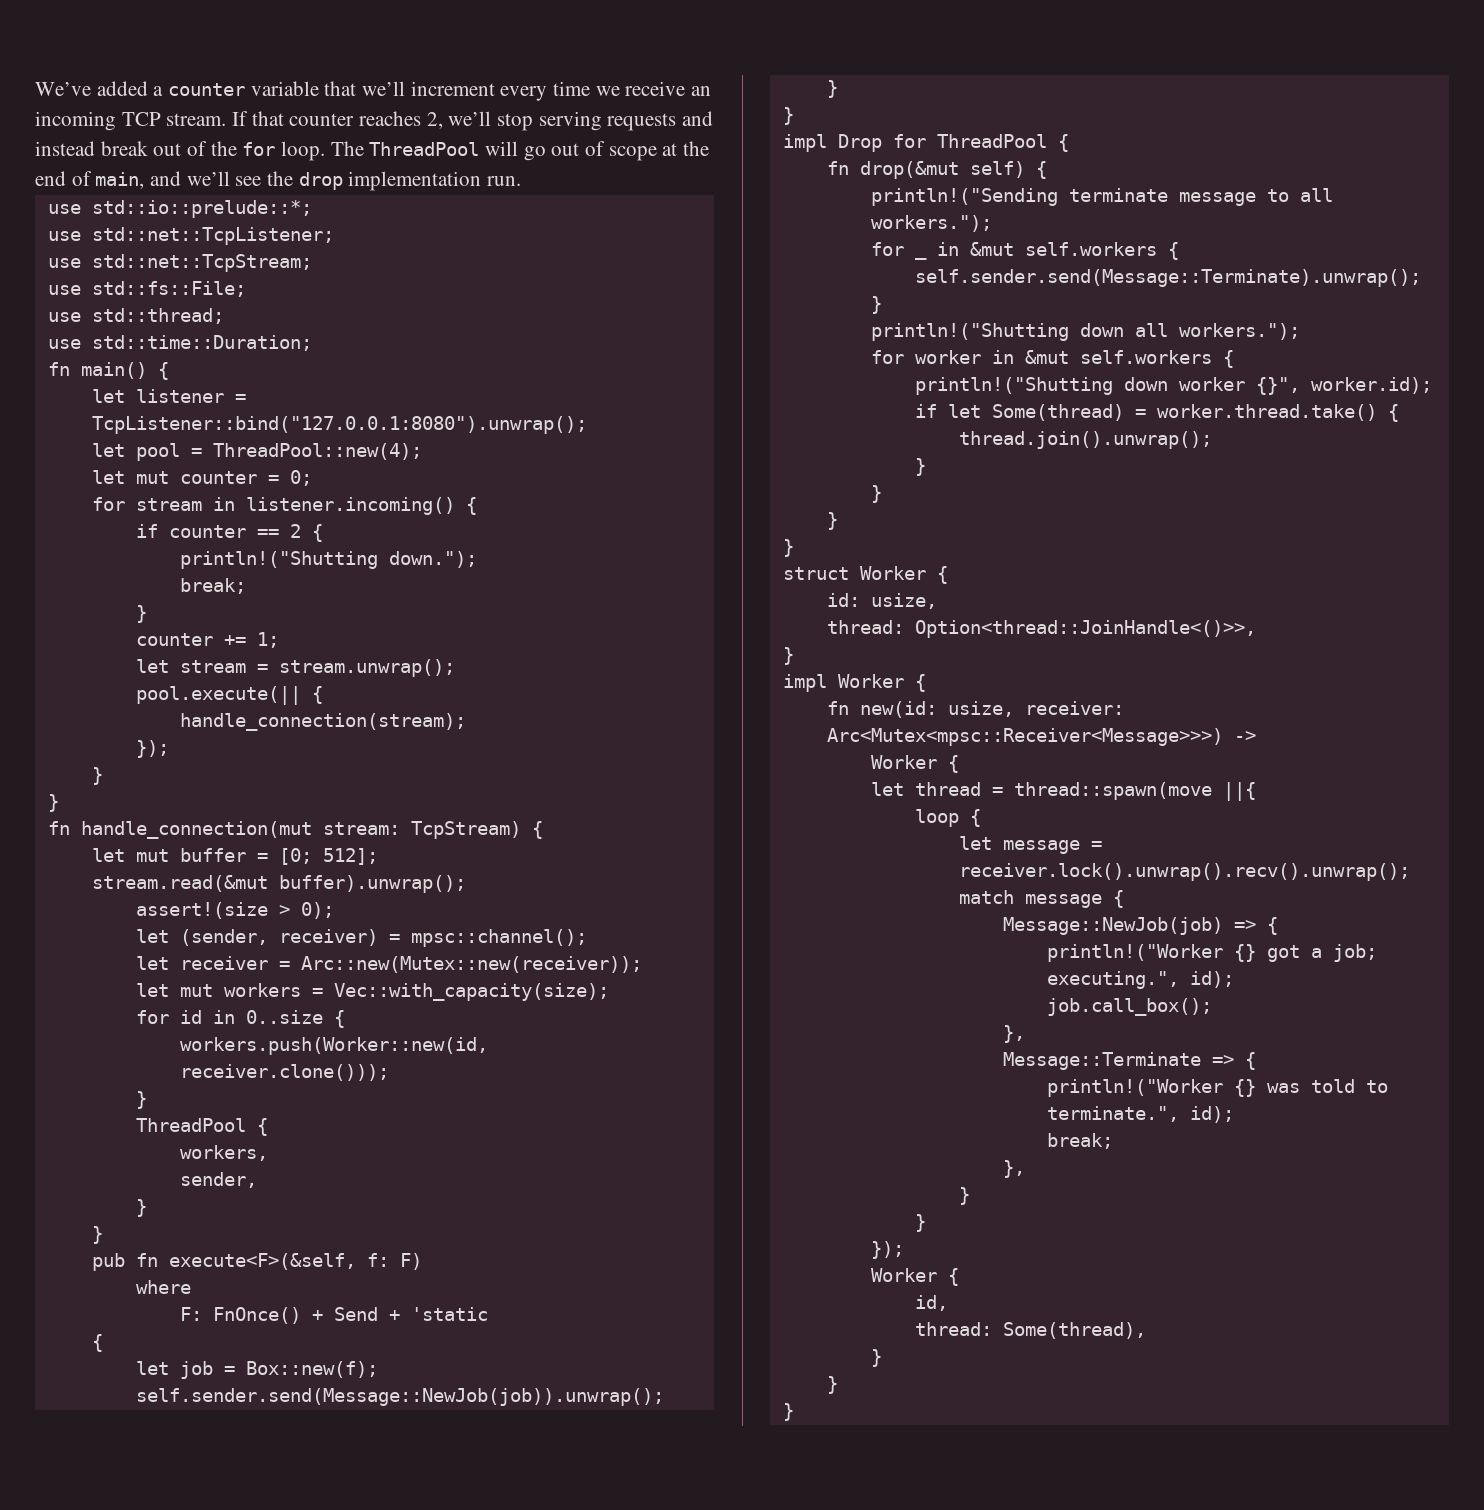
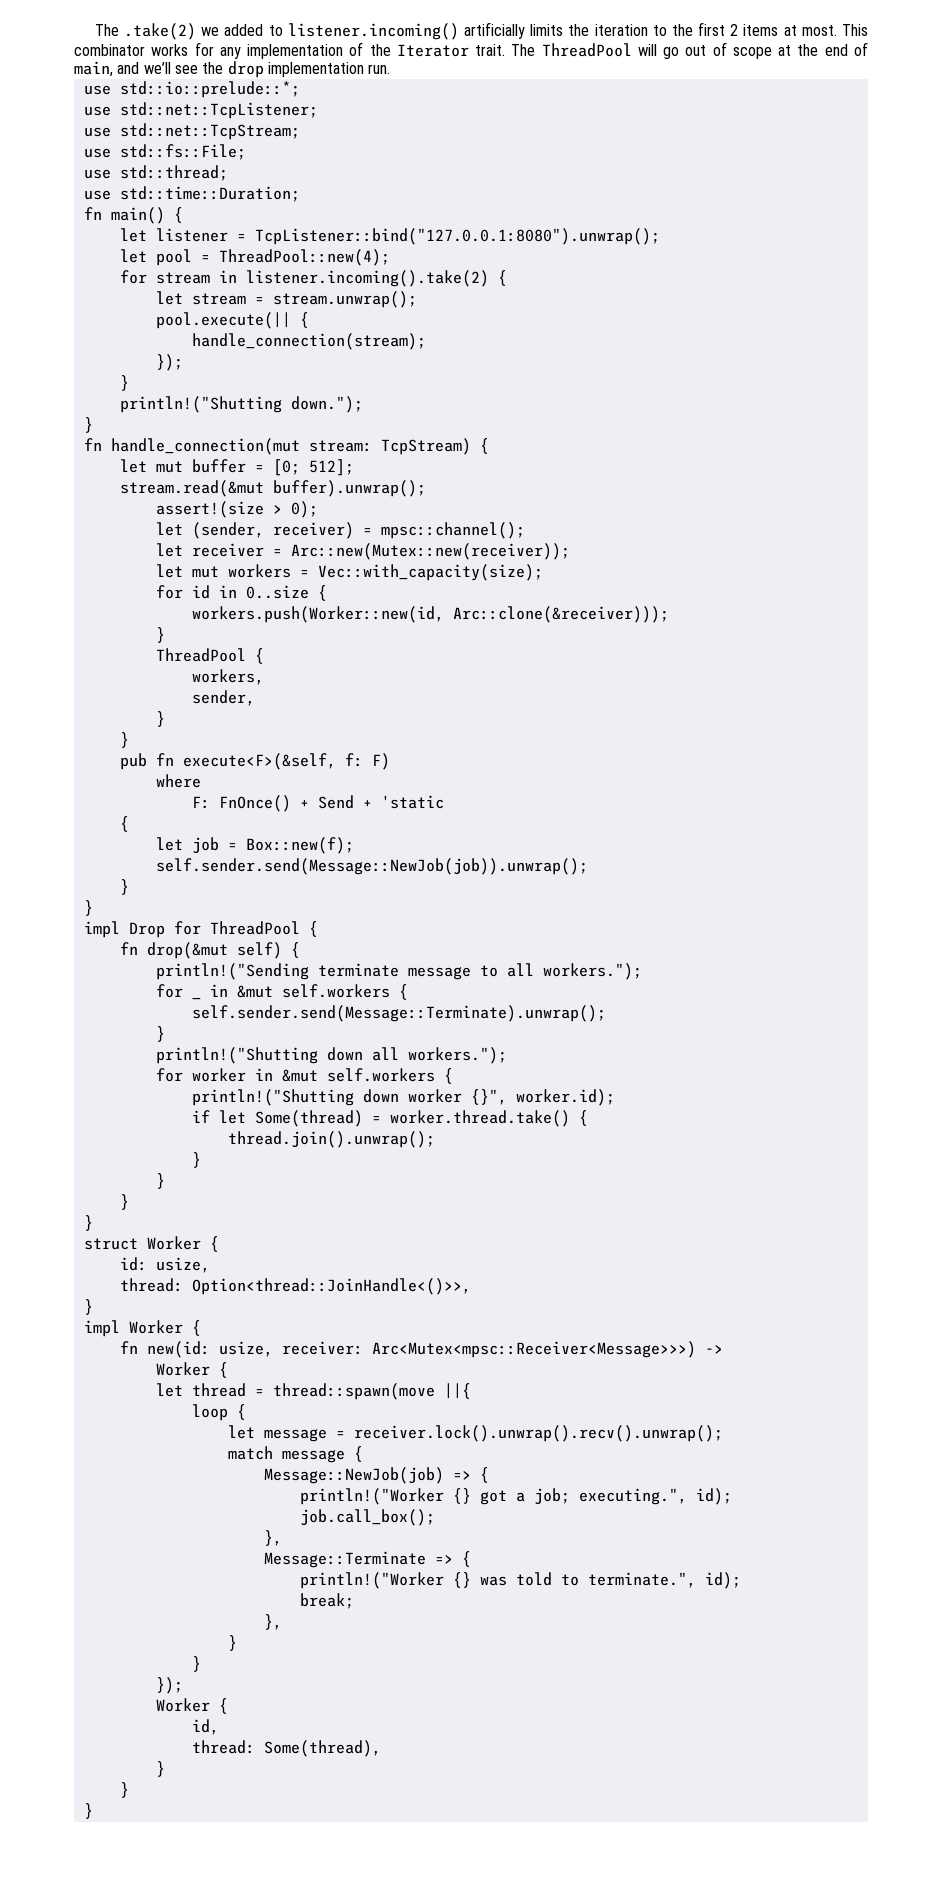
- We’ve added a counter variable that we’ll increment every time we receive an incoming TCP stream. If that counter reaches 2, we’ll stop serving requests and instead break out of the for loop.
+ The .take(2) we added to listener.incoming() artificially limits the iteration to the first 2 items at most. This combinator works for any implementation of the Iterator trait.
- let mut counter = 0;
- for stream in listener.incoming() {
- if counter == 2 {
- println!("Shutting down.");
- break;
- }
- counter += 1;
+ for stream in listener.incoming().take(2) {
+ println!("Shutting down.");
- workers.push(Worker::new(id, receiver.clone()));
+ workers.push(Worker::new(id, Arc::clone(&receiver)));

